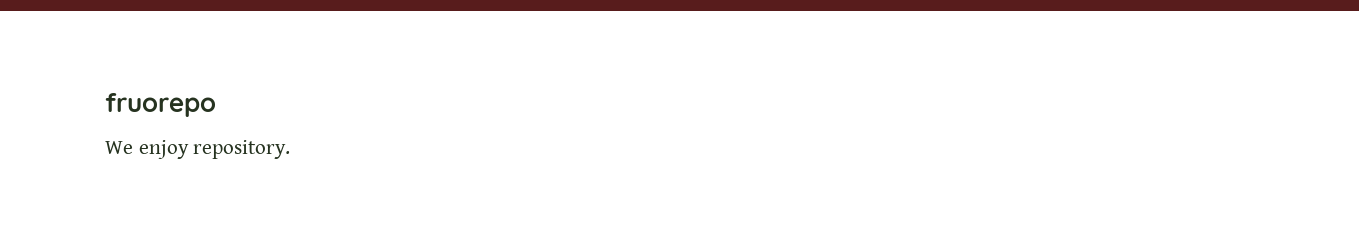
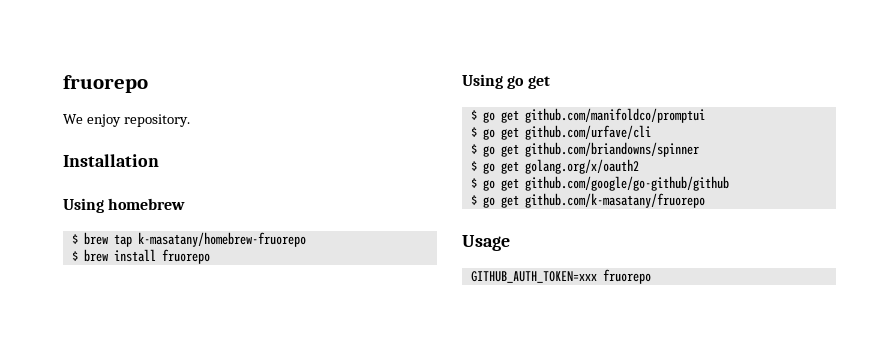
+ Installation
+ Using homebrew
+ $ brew tap k-masatany/homebrew-fruorepo
+ $ brew install fruorepo
+ Using go get
+ $ go get github.com/manifoldco/promptui
+ $ go get github.com/urfave/cli
+ $ go get github.com/briandowns/spinner
+ $ go get golang.org/x/oauth2
+ $ go get github.com/google/go-github/github
+ $ go get github.com/k-masatany/fruorepo
+ Usage
+ GITHUB_AUTH_TOKEN=xxx fruorepo

